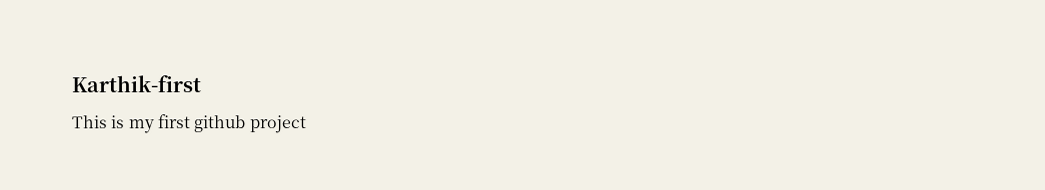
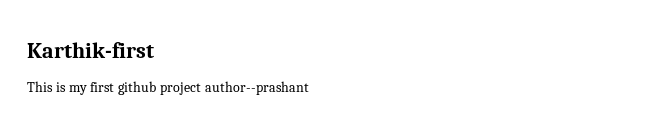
- This is my first github project
+ This is my first github project author--prashant

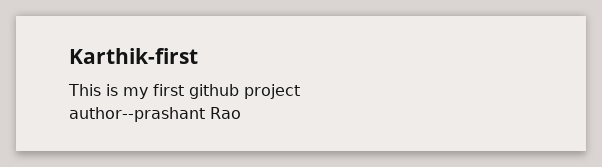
- This is my first github project author--prashant
+ This is my first github project
+ author--prashant Rao

